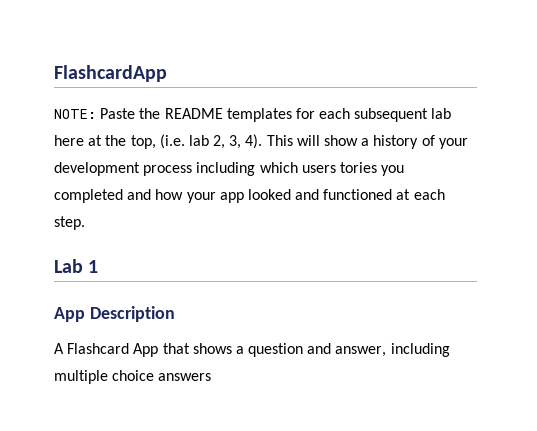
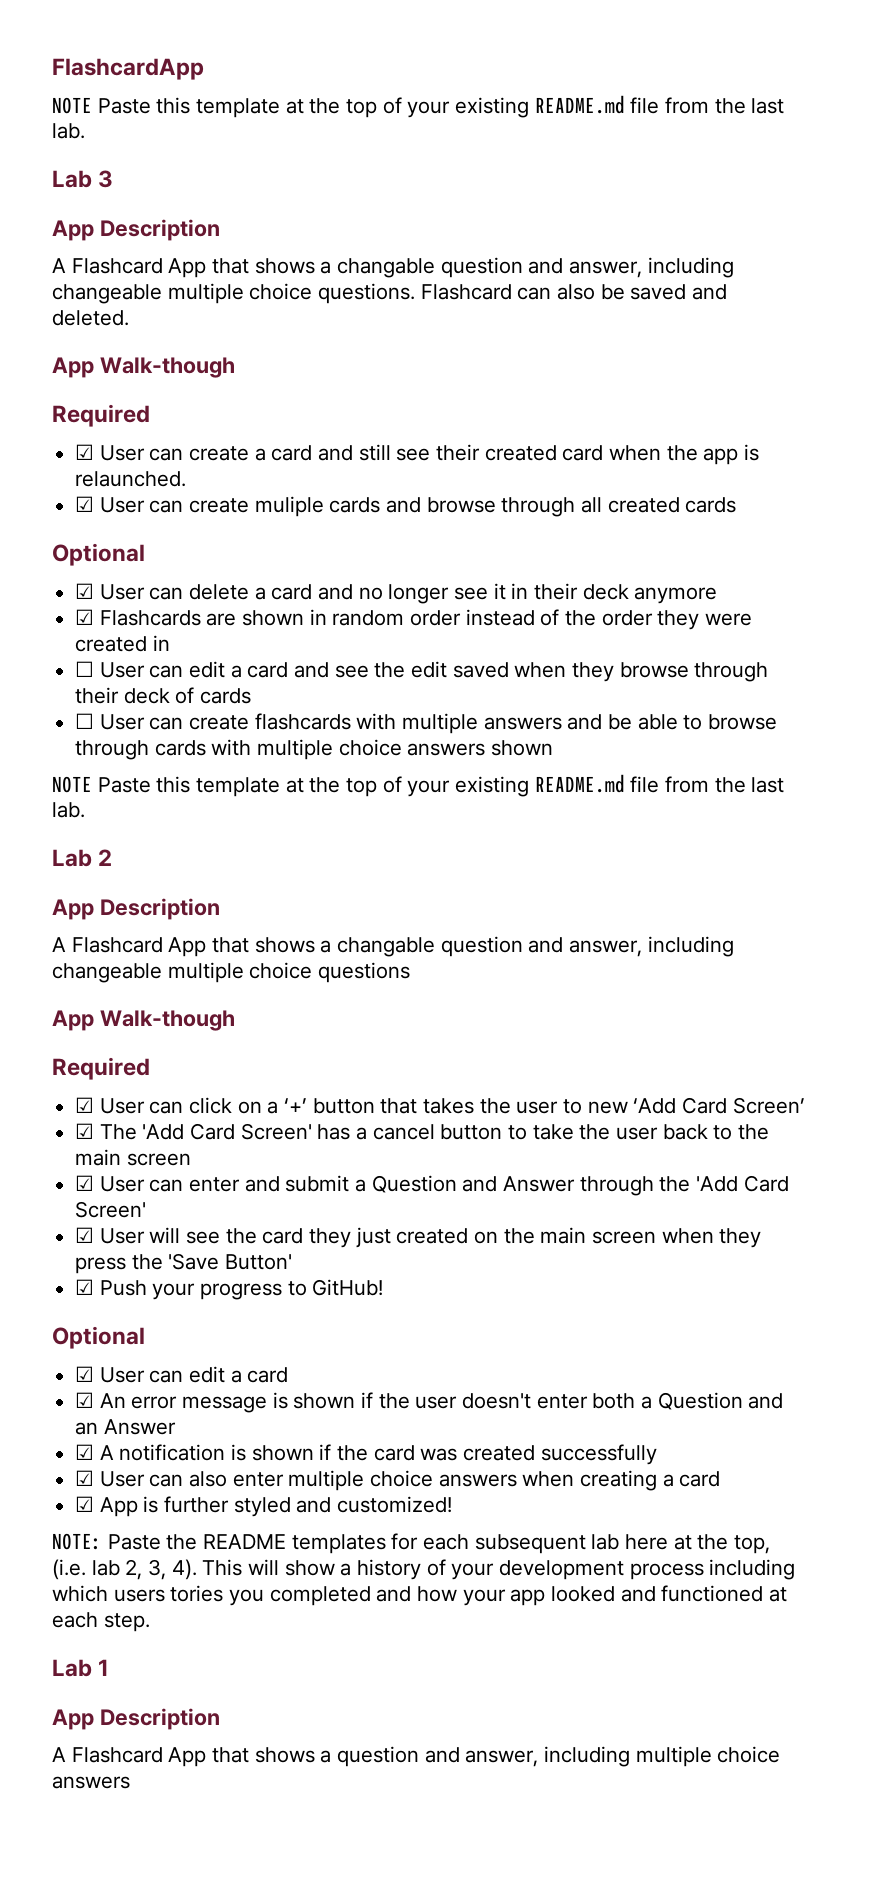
  FlashcardApp
+ NOTE Paste this template at the top of your existing README.md file from the last lab.
+ Lab 3
+ App Description
+ A Flashcard App that shows a changable question and answer, including changeable multiple choice questions. Flashcard can also be saved and deleted.
+ App Walk-though
+ Required
+ ☑ User can create a card and still see their created card when the app is relaunched.
+ ☑ User can create muliple cards and browse through all created cards
+ Optional
+ ☑ User can delete a card and no longer see it in their deck anymore
+ ☑ Flashcards are shown in random order instead of the order they were created in
+ ☐ User can edit a card and see the edit saved when they browse through their deck of cards
+ ☐ User can create flashcards with multiple answers and be able to browse through cards with multiple choice answers shown
+ NOTE Paste this template at the top of your existing README.md file from the last lab.
+ Lab 2
+ App Description
+ A Flashcard App that shows a changable question and answer, including changeable multiple choice questions
+ App Walk-though
+ Required
+ ☑ User can click on a ‘+’ button that takes the user to new ‘Add Card Screen’
+ ☑ The 'Add Card Screen' has a cancel button to take the user back to the main screen
+ ☑ User can enter and submit a Question and Answer through the 'Add Card Screen'
+ ☑ User will see the card they just created on the main screen when they press the 'Save Button'
+ ☑ Push your progress to GitHub!
+ Optional
+ ☑ User can edit a card
+ ☑ An error message is shown if the user doesn't enter both a Question and an Answer
+ ☑ A notification is shown if the card was created successfully
+ ☑ User can also enter multiple choice answers when creating a card
+ ☑ App is further styled and customized!

